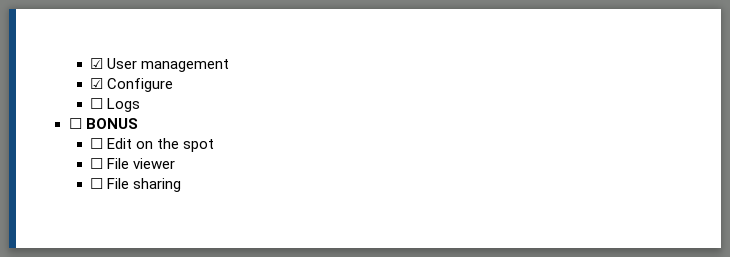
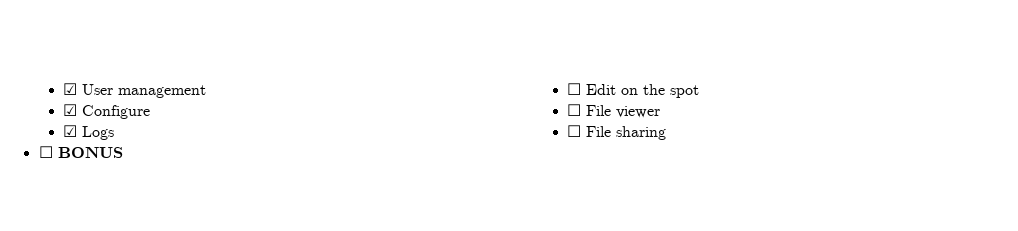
- ☐ Logs
+ ☑ Logs

